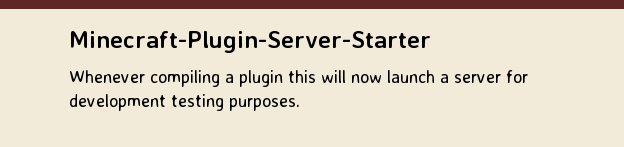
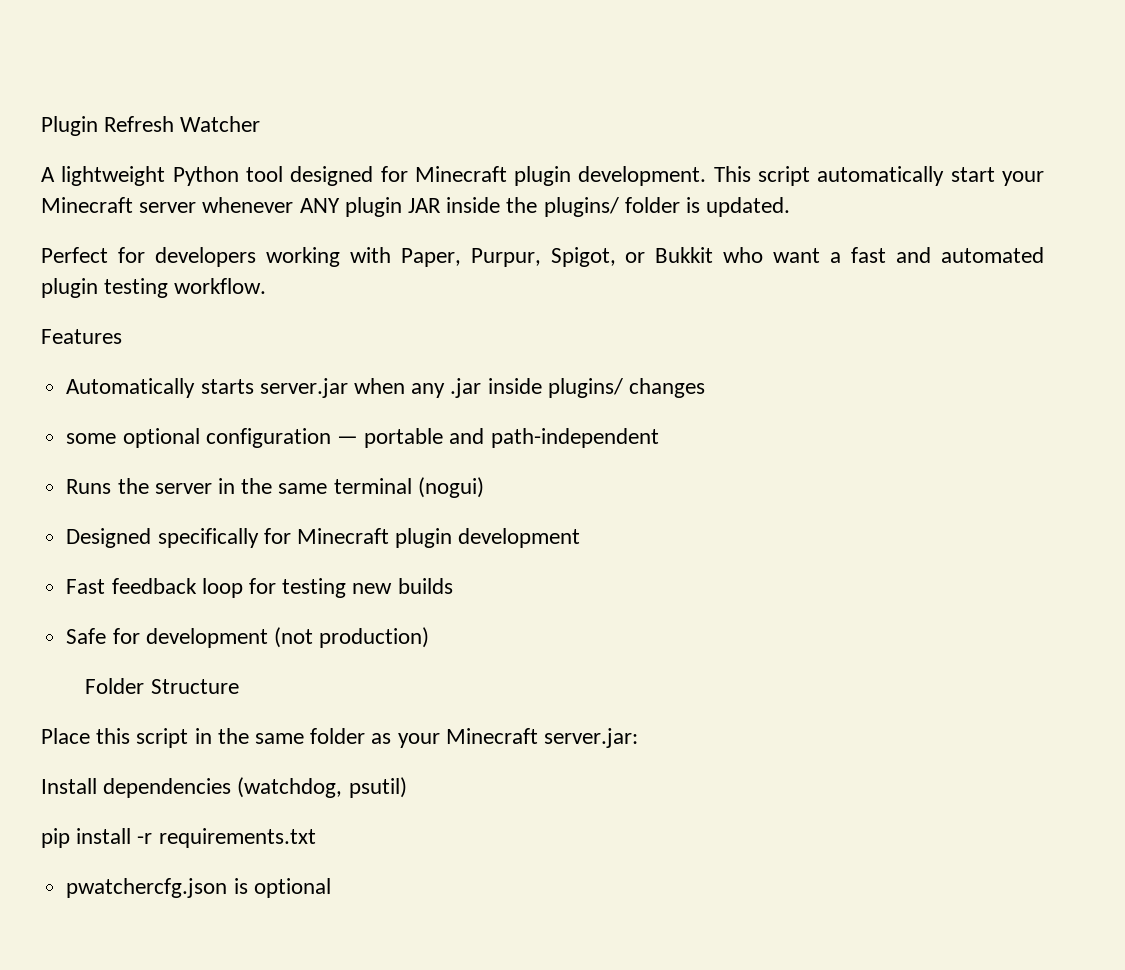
- Minecraft-Plugin-Server-Starter
- Whenever compiling a plugin this will now launch a server for development testing purposes.
+ Plugin Refresh Watcher
+ A lightweight Python tool designed for Minecraft plugin development. This script automatically start your Minecraft server whenever ANY plugin JAR inside the plugins/ folder is updated.
+ Perfect for developers working with Paper, Purpur, Spigot, or Bukkit who want a fast and automated plugin testing workflow.
+ Features
+ Automatically starts server.jar when any .jar inside plugins/ changes
+ some optional configuration — portable and path-independent
+ Runs the server in the same terminal (nogui)
+ Designed specifically for Minecraft plugin development
+ Fast feedback loop for testing new builds
+ Safe for development (not production)
+ Folder Structure
+ Place this script in the same folder as your Minecraft server.jar:
+ Install dependencies (watchdog, psutil)
+ pip install -r requirements.txt
+ pwatchercfg.json is optional

